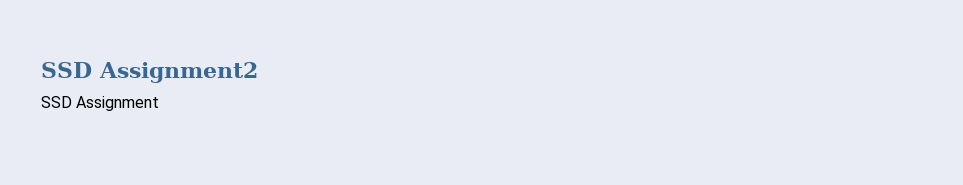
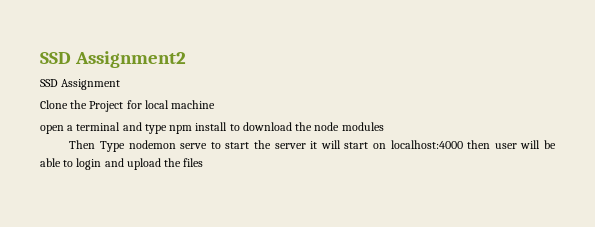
+ Clone the Project for local machine
+ open a terminal and type npm install to download the node modules
+ Then Type nodemon serve to start the server it will start on localhost:4000 then user will be able to login and upload the files

